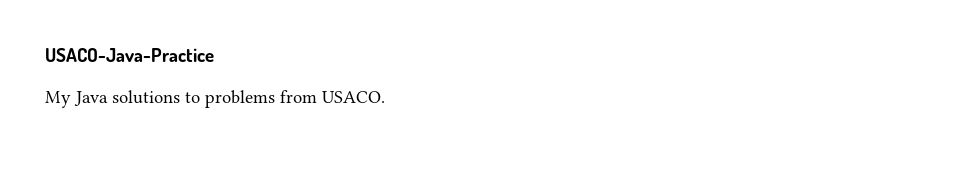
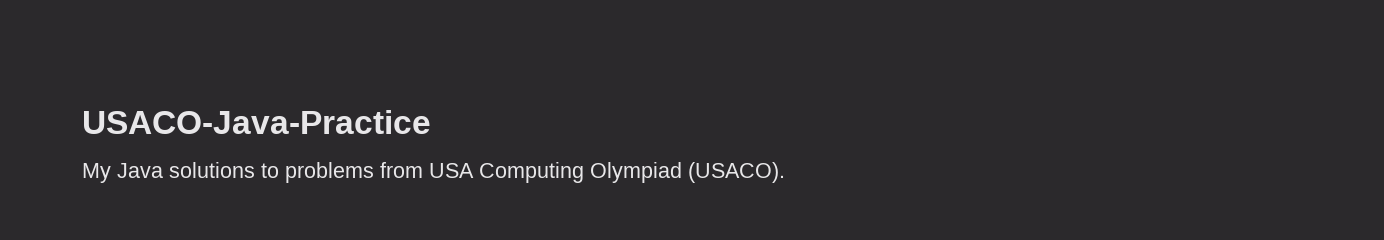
- My Java solutions to problems from USACO.
+ My Java solutions to problems from USA Computing Olympiad (USACO).

